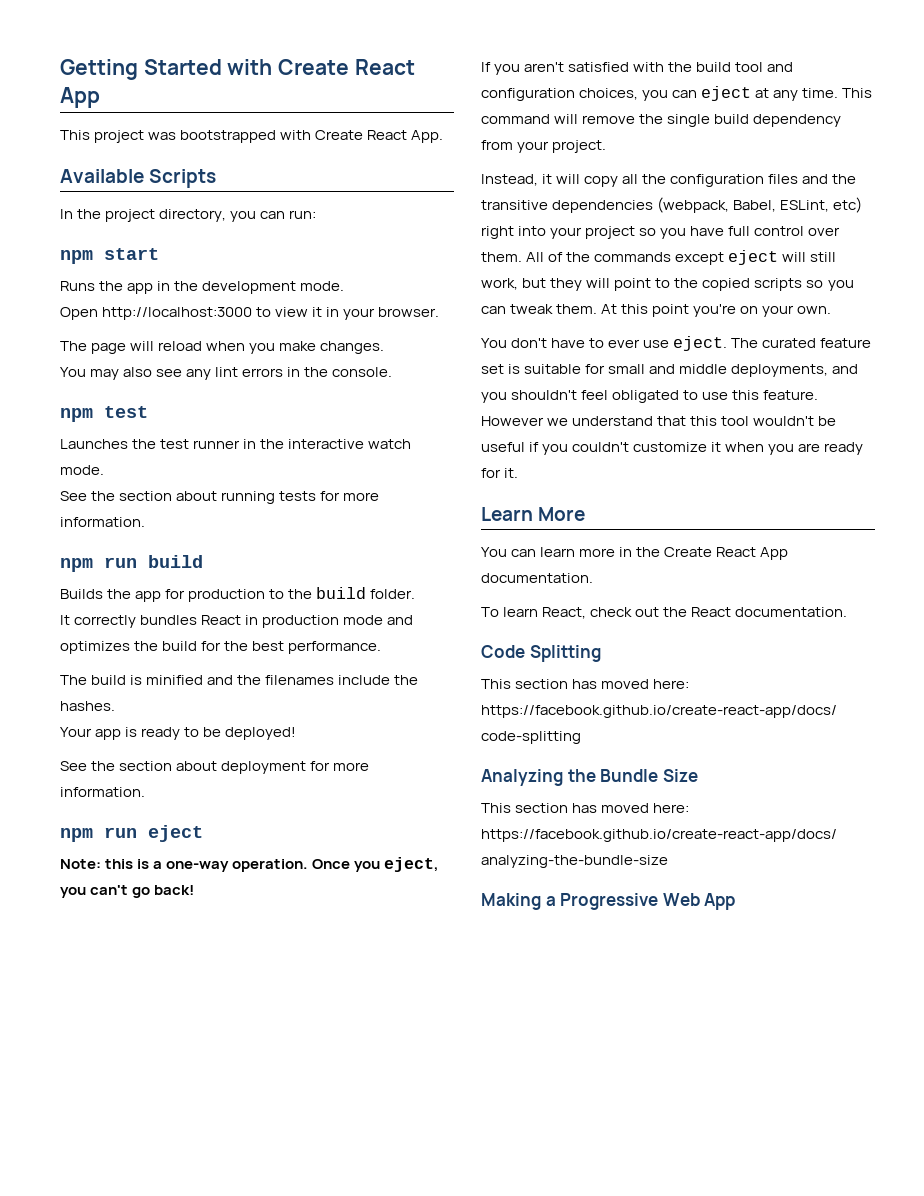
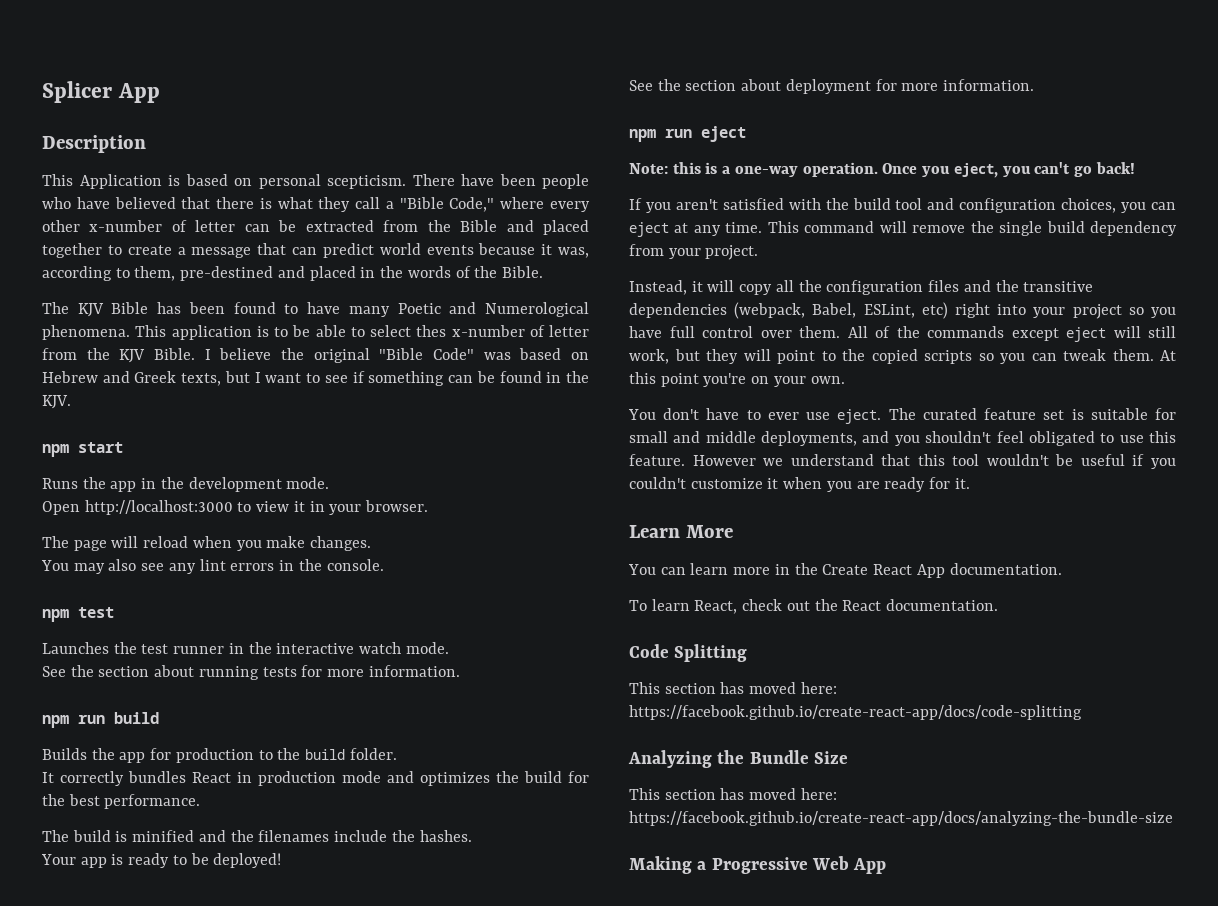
- Getting Started with Create React App
- This project was bootstrapped with Create React App.
- Available Scripts
- In the project directory, you can run:
+ Splicer App
+ Description
+ This Application is based on personal scepticism. There have been people who have believed that there is what they call a "Bible Code," where every other x-number of letter can be extracted from the Bible and placed together to create a message that can predict world events because it was, according to them, pre-destined and placed in the words of the Bible.
+ The KJV Bible has been found to have many Poetic and Numerological phenomena. This application is to be able to select thes x-number of letter from the KJV Bible. I believe the original "Bible Code" was based on Hebrew and Greek texts, but I want to see if something can be found in the KJV.

